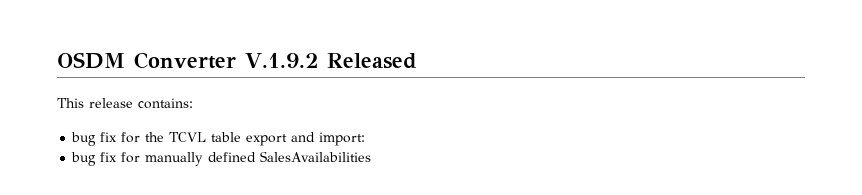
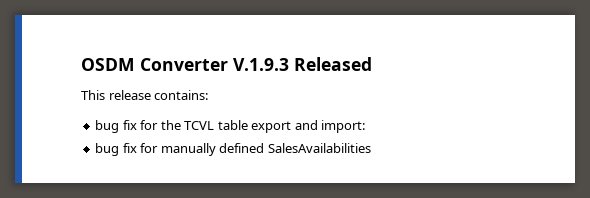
- OSDM Converter V.1.9.2 Released
+ OSDM Converter V.1.9.3 Released

